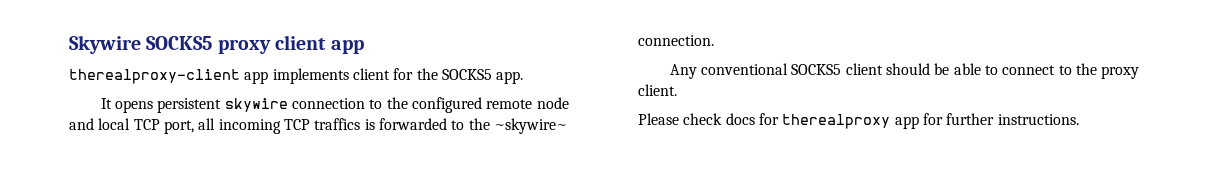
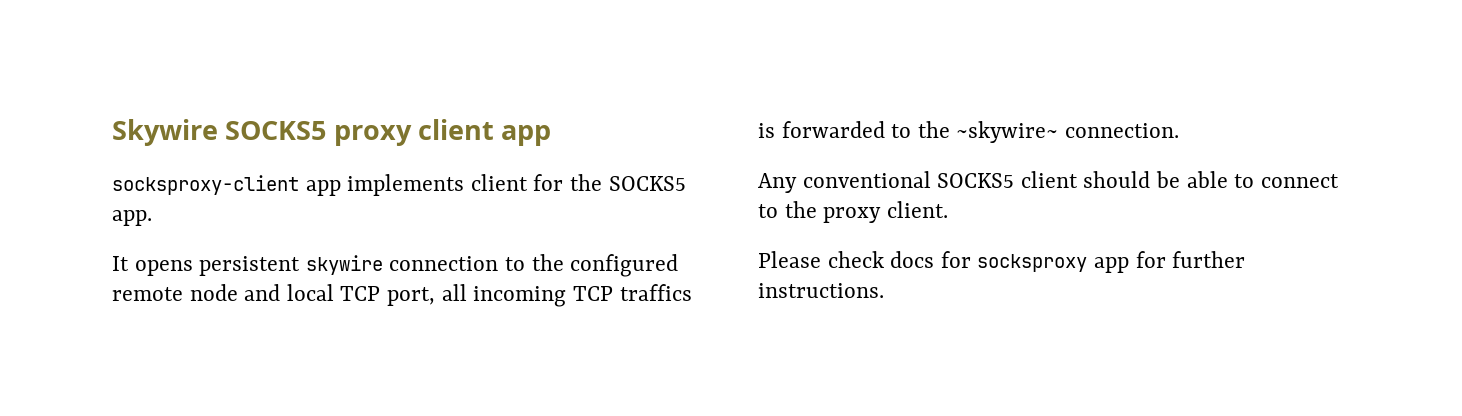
- therealproxy-client app implements client for the SOCKS5 app.
+ socksproxy-client app implements client for the SOCKS5 app.
- Please check docs for therealproxy app for further instructions.
+ Please check docs for socksproxy app for further instructions.

